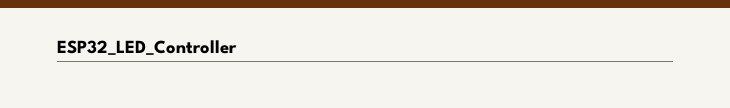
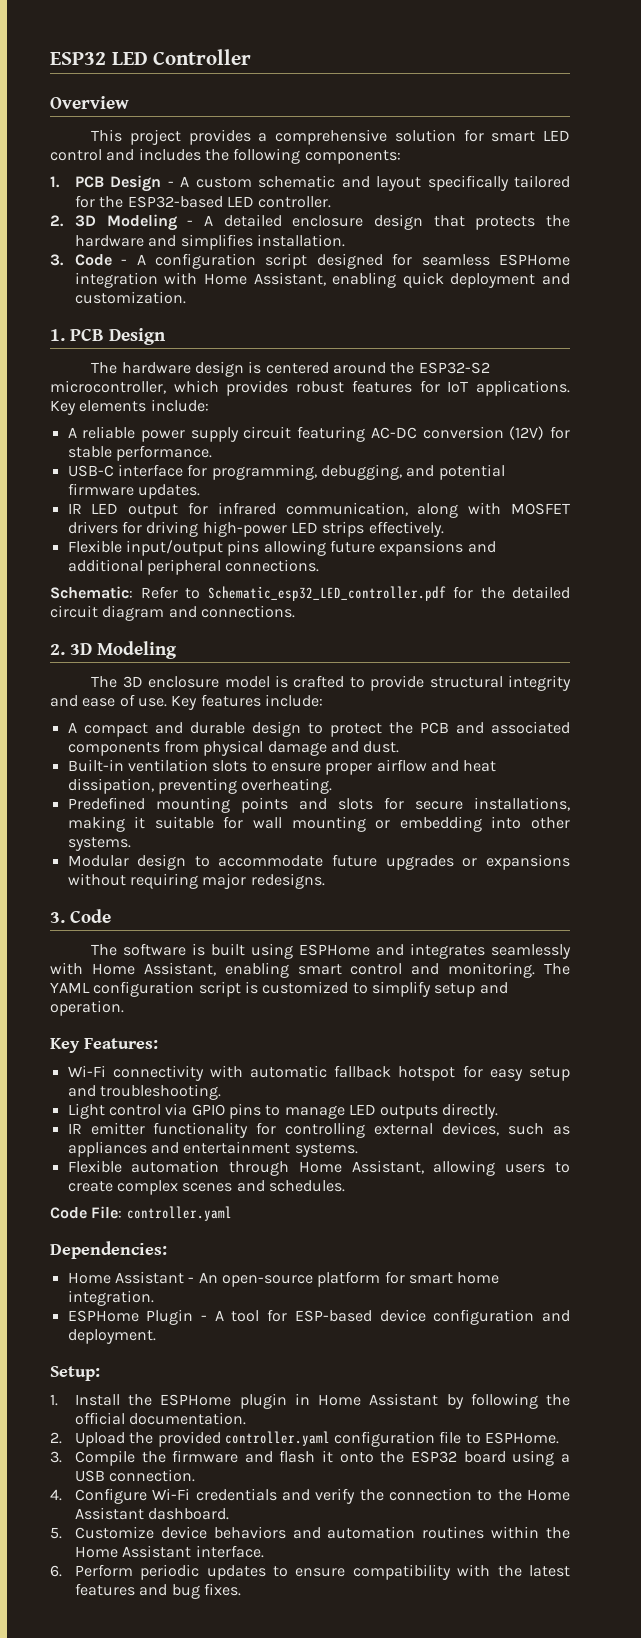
- ESP32_LED_Controller
+ ESP32 LED Controller
+ Overview
+ This project provides a comprehensive solution for smart LED control and includes the following components:
+ 1. PCB Design - A custom schematic and layout specifically tailored for the ESP32-based LED controller.
+ 2. 3D Modeling - A detailed enclosure design that protects the hardware and simplifies installation.
+ 3. Code - A configuration script designed for seamless ESPHome integration with Home Assistant, enabling quick deployment and customization.
+ 1. PCB Design
+ The hardware design is centered around the ESP32-S2 microcontroller, which provides robust features for IoT applications. Key elements include:
+ A reliable power supply circuit featuring AC-DC conversion (12V) for stable performance.
+ USB-C interface for programming, debugging, and potential firmware updates.
+ IR LED output for infrared communication, along with MOSFET drivers for driving high-power LED strips effectively.
+ Flexible input/output pins allowing future expansions and additional peripheral connections.
+ Schematic: Refer to Schematic_esp32_LED_controller.pdf for the detailed circuit diagram and connections.
+ 2. 3D Modeling
+ The 3D enclosure model is crafted to provide structural integrity and ease of use. Key features include:
+ A compact and durable design to protect the PCB and associated components from physical damage and dust.
+ Built-in ventilation slots to ensure proper airflow and heat dissipation, preventing overheating.
+ Predefined mounting points and slots for secure installations, making it suitable for wall mounting or embedding into other systems.
+ Modular design to accommodate future upgrades or expansions without requiring major redesigns.
+ 3. Code
+ The software is built using ESPHome and integrates seamlessly with Home Assistant, enabling smart control and monitoring. The YAML configuration script is customized to simplify setup and operation.
+ Key Features:
+ Wi-Fi connectivity with automatic fallback hotspot for easy setup and troubleshooting.
+ Light control via GPIO pins to manage LED outputs directly.
+ IR emitter functionality for controlling external devices, such as appliances and entertainment systems.
+ Flexible automation through Home Assistant, allowing users to create complex scenes and schedules.
+ Code File: controller.yaml
+ Dependencies:
+ Home Assistant - An open-source platform for smart home integration.
+ ESPHome Plugin - A tool for ESP-based device configuration and deployment.
+ Setup:
+ 1. Install the ESPHome plugin in Home Assistant by following the official documentation.
+ 2. Upload the provided controller.yaml configuration file to ESPHome.
+ 3. Compile the firmware and flash it onto the ESP32 board using a USB connection.
+ 4. Configure Wi-Fi credentials and verify the connection to the Home Assistant dashboard.
+ 5. Customize device behaviors and automation routines within the Home Assistant interface.
+ 6. Perform periodic updates to ensure compatibility with the latest features and bug fixes.

